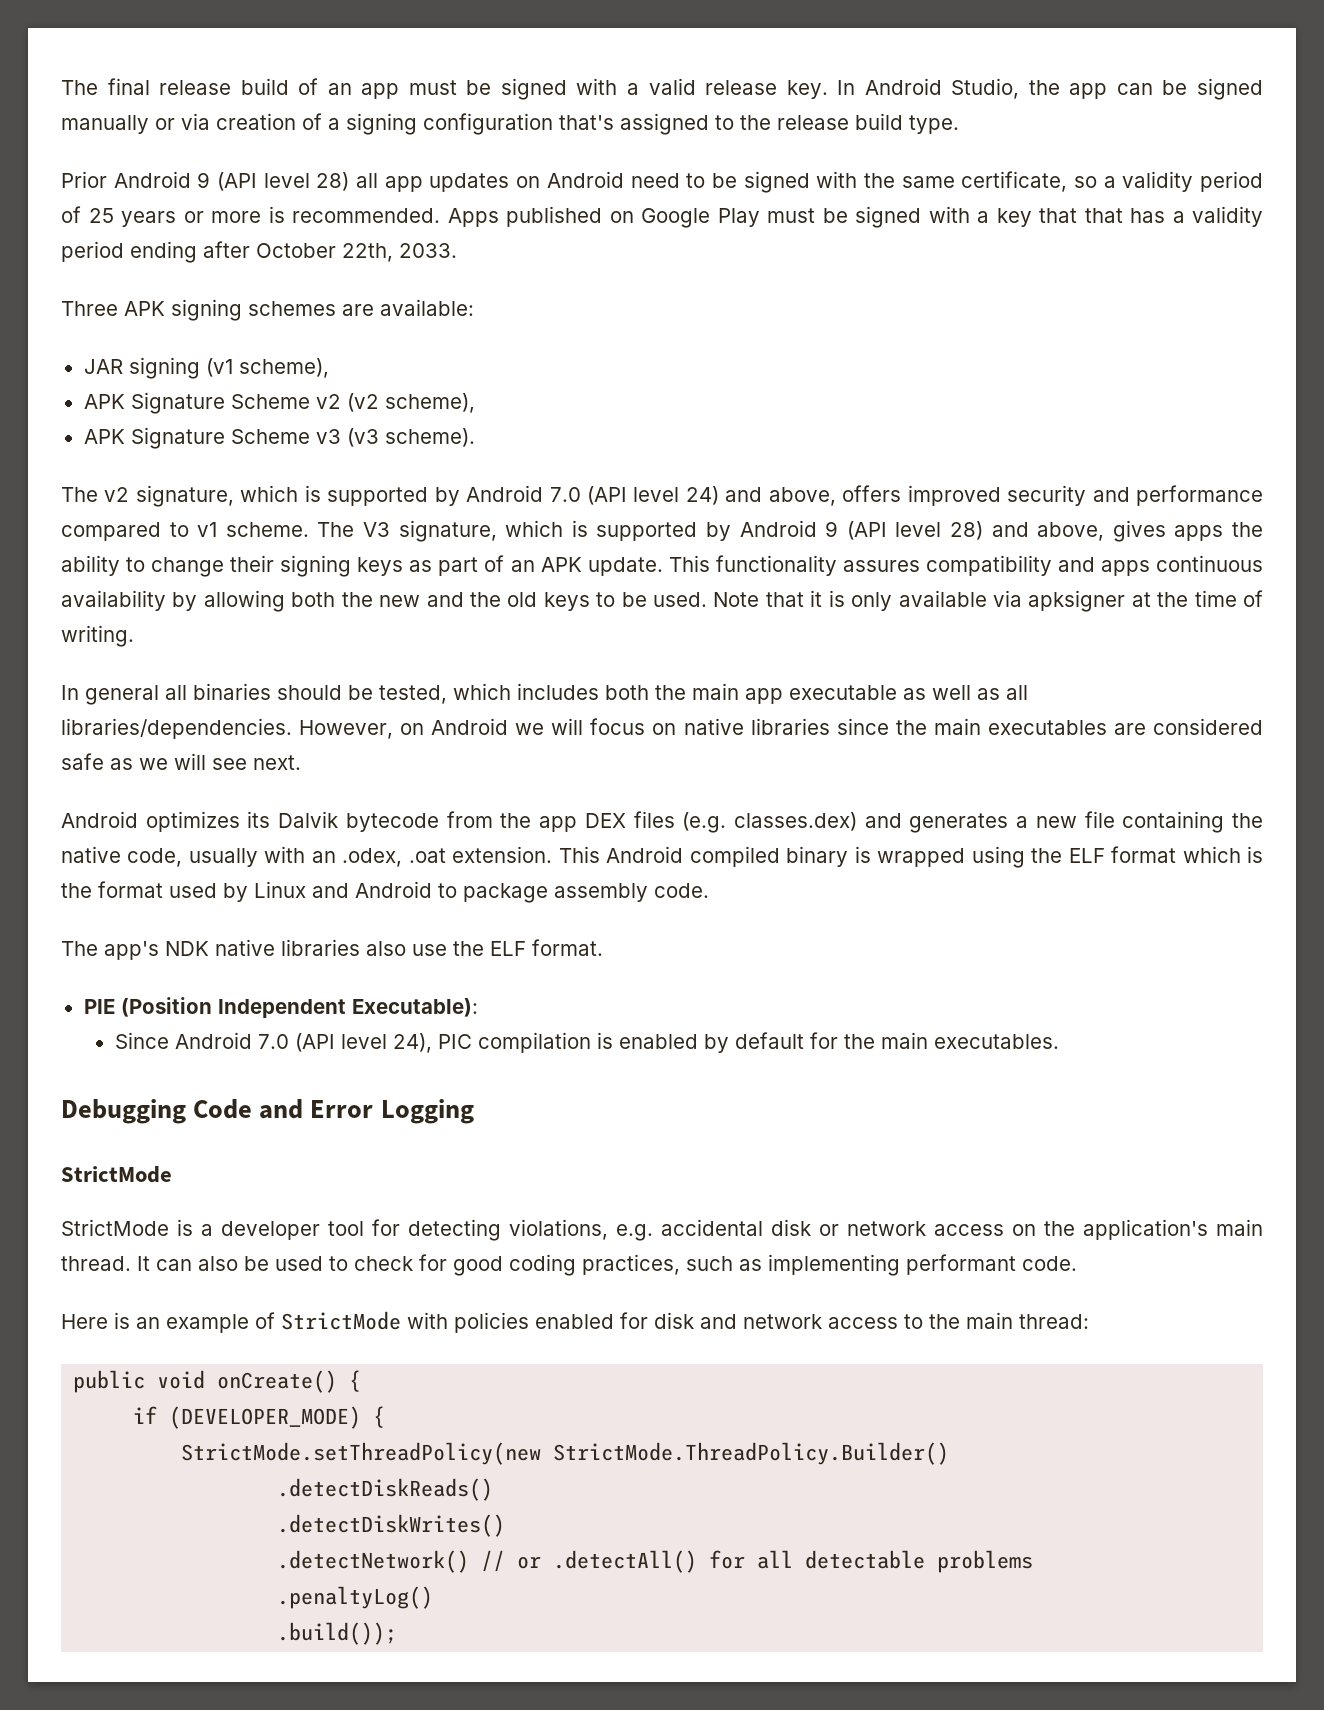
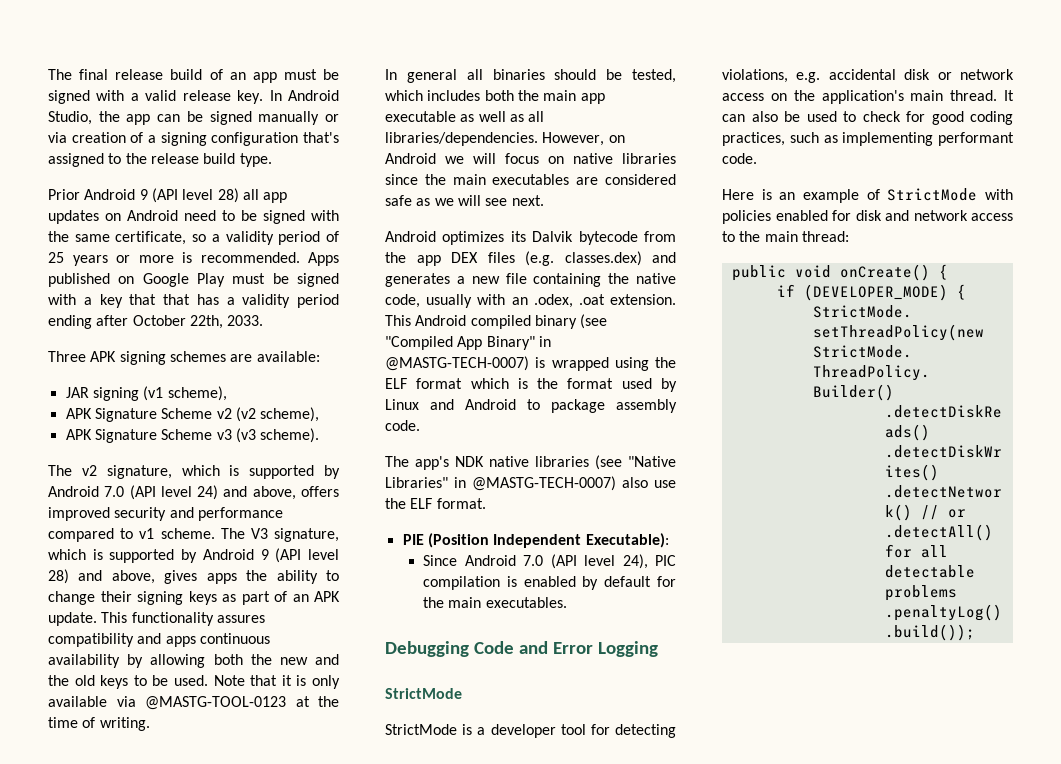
- Note that it is only available via apksigner at the time of writing.
+ Note that it is only available via @MASTG-TOOL-0123 at the time of writing.
- This Android compiled binary is wrapped using the ELF format which is the format used by Linux and Android to package assembly code.
+ This Android compiled binary (see "Compiled App Binary" in @MASTG-TECH-0007) is wrapped using the ELF format which is the format used by Linux and Android to package assembly code.
- The app's NDK native libraries also use the ELF format.
+ The app's NDK native libraries (see "Native Libraries" in @MASTG-TECH-0007) also use the ELF format.

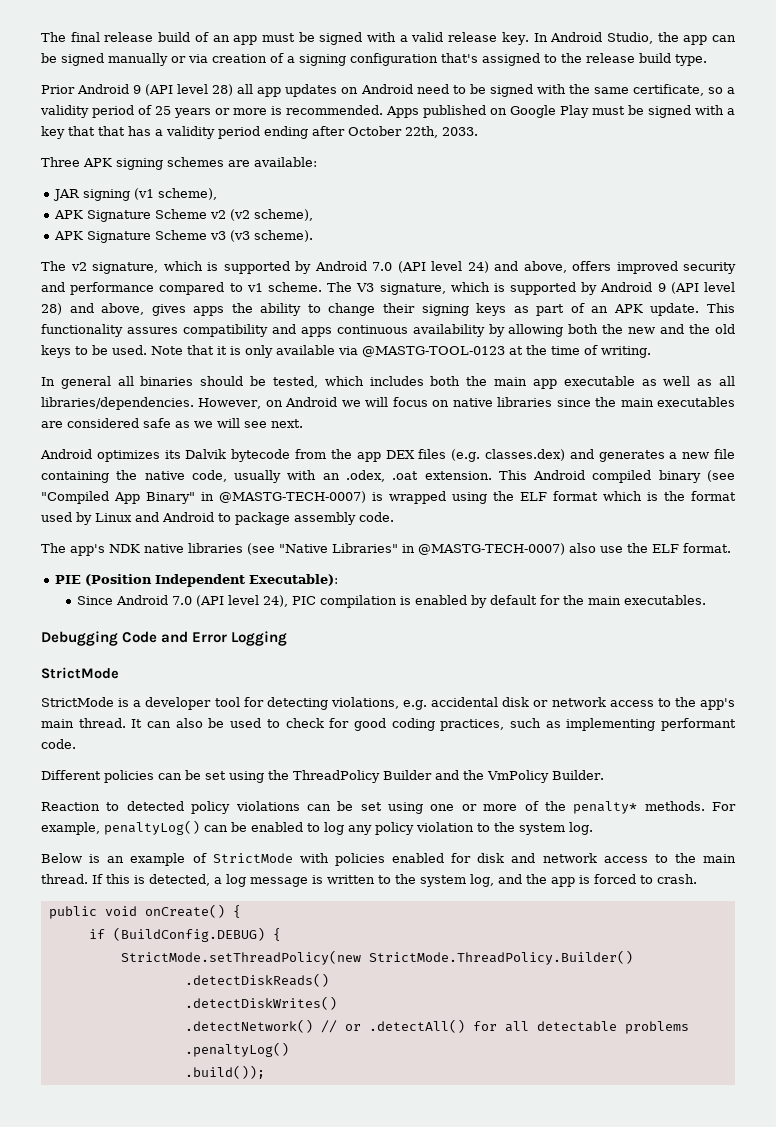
- StrictMode is a developer tool for detecting violations, e.g. accidental disk or network access on the application's main thread.
+ StrictMode is a developer tool for detecting violations, e.g. accidental disk or network access to the app's main thread.
- Here is an example of StrictMode with policies enabled for disk and network access to the main thread:
+ Different policies can be set using the ThreadPolicy Builder and the VmPolicy Builder.
+ Reaction to detected policy violations can be set using one or more of the penalty* methods. For example, penaltyLog() can be enabled to log any policy violation to the system log.
+ Below is an example of StrictMode with policies enabled for disk and network access to the main thread. If this is detected, a log message is written to the system log, and the app is forced to crash.
- if (DEVELOPER_MODE) {
+ if (BuildConfig.DEBUG) {

